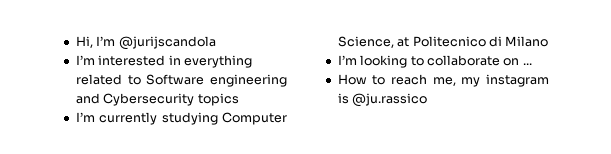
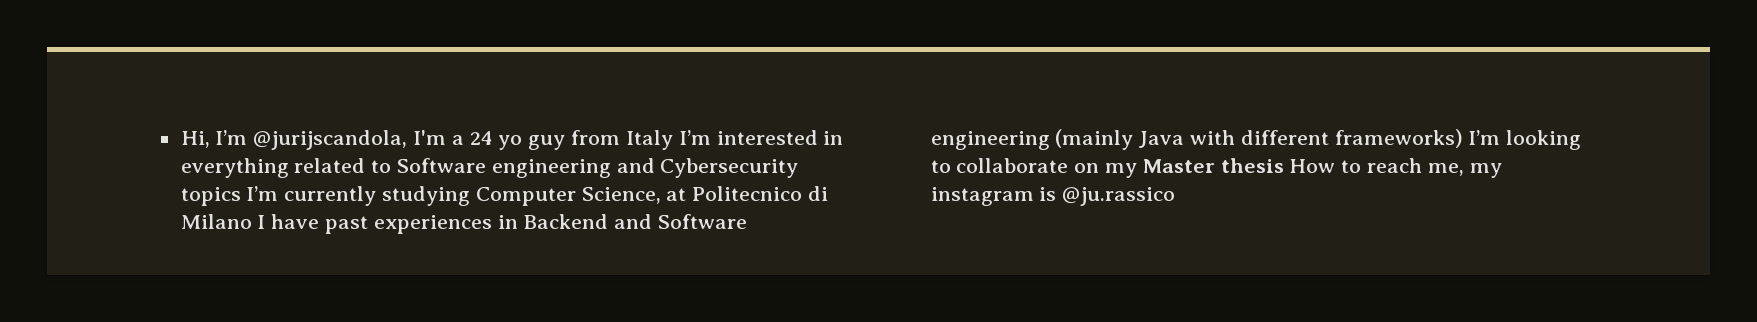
- Hi, I’m @jurijscandola
- I’m interested in everything related to Software engineering and Cybersecurity topics
- I’m currently studying Computer Science, at Politecnico di Milano
- I’m looking to collaborate on ...
- How to reach me, my instagram is @ju.rassico
+ Hi, I’m @jurijscandola, I'm a 24 yo guy from Italy I’m interested in everything related to Software engineering and Cybersecurity topics I’m currently studying Computer Science, at Politecnico di Milano I have past experiences in Backend and Software engineering (mainly Java with different frameworks) I’m looking to collaborate on my Master thesis How to reach me, my instagram is @ju.rassico

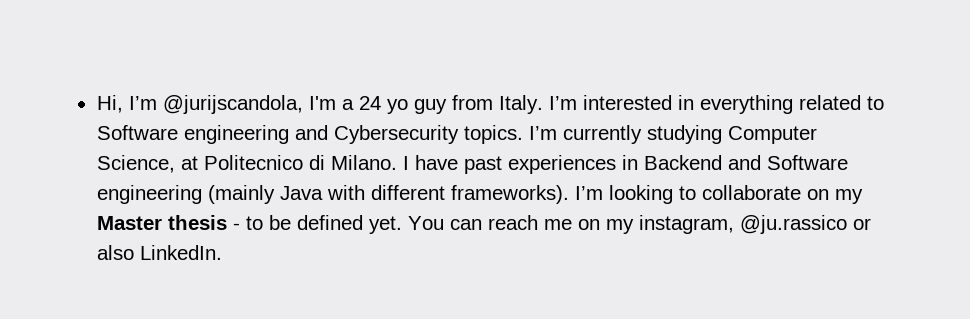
- Hi, I’m @jurijscandola, I'm a 24 yo guy from Italy I’m interested in everything related to Software engineering and Cybersecurity topics I’m currently studying Computer Science, at Politecnico di Milano I have past experiences in Backend and Software engineering (mainly Java with different frameworks) I’m looking to collaborate on my Master thesis How to reach me, my instagram is @ju.rassico
+ Hi, I’m @jurijscandola, I'm a 24 yo guy from Italy. I’m interested in everything related to Software engineering and Cybersecurity topics. I’m currently studying Computer Science, at Politecnico di Milano. I have past experiences in Backend and Software engineering (mainly Java with different frameworks). I’m looking to collaborate on my Master thesis - to be defined yet. You can reach me on my instagram, @ju.rassico or also LinkedIn.

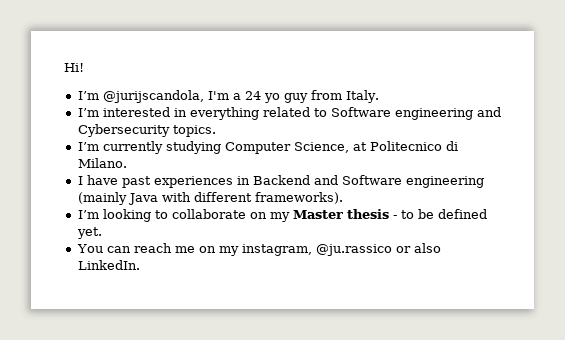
- Hi, I’m @jurijscandola, I'm a 24 yo guy from Italy. I’m interested in everything related to Software engineering and Cybersecurity topics. I’m currently studying Computer Science, at Politecnico di Milano. I have past experiences in Backend and Software engineering (mainly Java with different frameworks). I’m looking to collaborate on my Master thesis - to be defined yet. You can reach me on my instagram, @ju.rassico or also LinkedIn.
+ Hi!
+ I’m @jurijscandola, I'm a 24 yo guy from Italy.
+ I’m interested in everything related to Software engineering and Cybersecurity topics.
+ I’m currently studying Computer Science, at Politecnico di Milano.
+ I have past experiences in Backend and Software engineering (mainly Java with different frameworks).
+ I’m looking to collaborate on my Master thesis - to be defined yet.
+ You can reach me on my instagram, @ju.rassico or also LinkedIn.

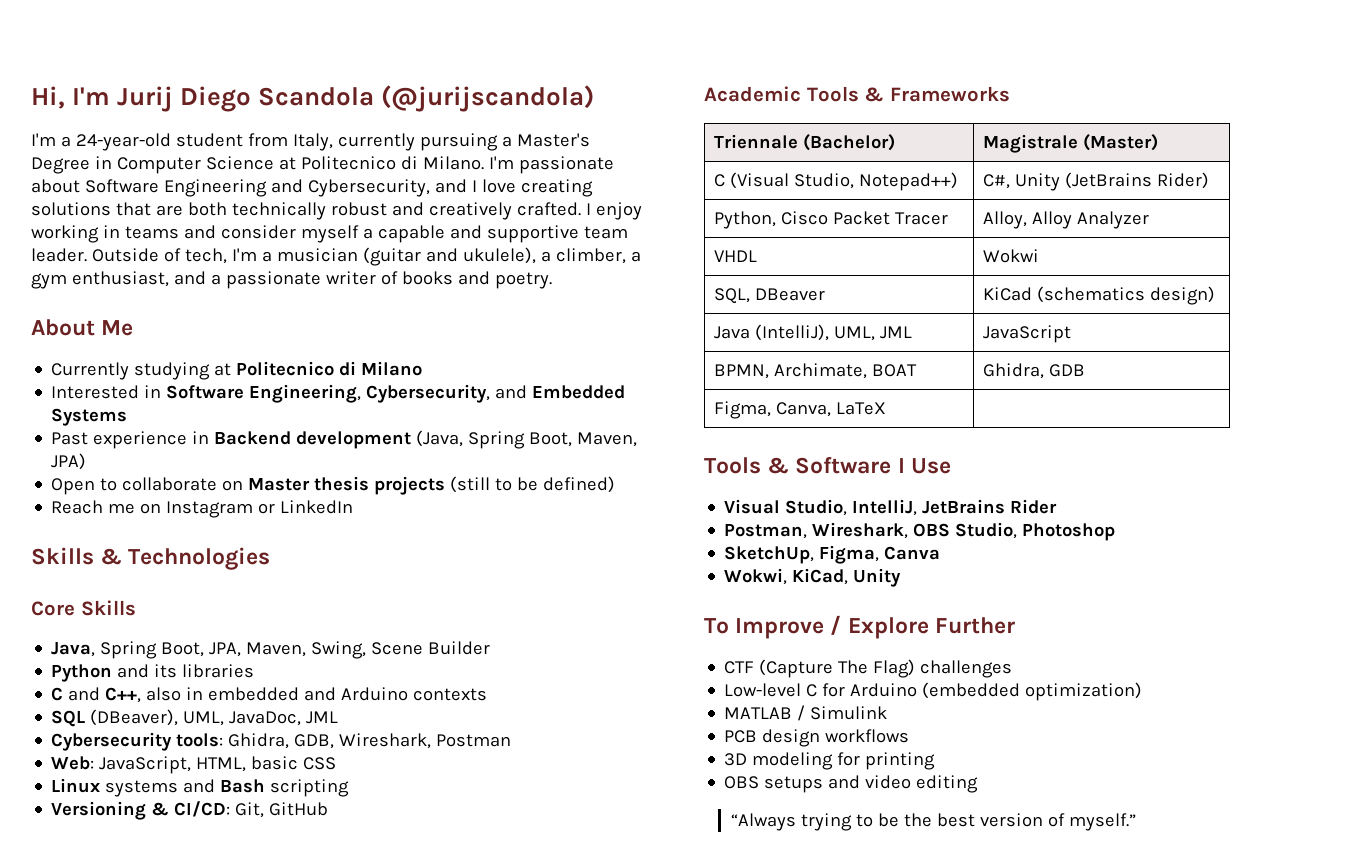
- Hi!
- I’m @jurijscandola, I'm a 24 yo guy from Italy.
- I’m interested in everything related to Software engineering and Cybersecurity topics.
- I’m currently studying Computer Science, at Politecnico di Milano.
- I have past experiences in Backend and Software engineering (mainly Java with different frameworks).
- I’m looking to collaborate on my Master thesis - to be defined yet.
- You can reach me on my instagram, @ju.rassico or also LinkedIn.
+ Hi, I'm Jurij Diego Scandola (@jurijscandola)
+ I'm a 24-year-old student from Italy, currently pursuing a Master's Degree in Computer Science at Politecnico di Milano. I'm passionate about Software Engineering and Cybersecurity, and I love creating solutions that are both technically robust and creatively crafted. I enjoy working in teams and consider myself a capable and supportive team leader. Outside of tech, I'm a musician (guitar and ukulele), a climber, a gym enthusiast, and a passionate writer of books and poetry.
+ About Me
+ Currently studying at Politecnico di Milano
+ Interested in Software Engineering, Cybersecurity, and Embedded Systems
+ Past experience in Backend development (Java, Spring Boot, Maven, JPA)
+ Open to collaborate on Master thesis projects (still to be defined)
+ Reach me on Instagram or LinkedIn
+ Skills & Technologies
+ Core Skills
+ Java, Spring Boot, JPA, Maven, Swing, Scene Builder
+ Python and its libraries
+ C and C++, also in embedded and Arduino contexts
+ SQL (DBeaver), UML, JavaDoc, JML
+ Cybersecurity tools: Ghidra, GDB, Wireshark, Postman
+ Web: JavaScript, HTML, basic CSS
+ Linux systems and Bash scripting
+ Versioning & CI/CD: Git, GitHub
+ Academic Tools & Frameworks
+ Triennale (Bachelor) | Magistrale (Master)
+ C (Visual Studio, Notepad++) | C#, Unity (JetBrains Rider)
+ Python, Cisco Packet Tracer | Alloy, Alloy Analyzer
+ VHDL | Wokwi
+ SQL, DBeaver | KiCad (schematics design)
+ Java (IntelliJ), UML, JML | JavaScript
+ BPMN, Archimate, BOAT | Ghidra, GDB
+ Figma, Canva, LaTeX |
+ Tools & Software I Use
+ Visual Studio, IntelliJ, JetBrains Rider
+ Postman, Wireshark, OBS Studio, Photoshop
+ SketchUp, Figma, Canva
+ Wokwi, KiCad, Unity
+ To Improve / Explore Further
+ CTF (Capture The Flag) challenges
+ Low-level C for Arduino (embedded optimization)
+ MATLAB / Simulink
+ PCB design workflows
+ 3D modeling for printing
+ OBS setups and video editing
+ “Always trying to be the best version of myself.”

